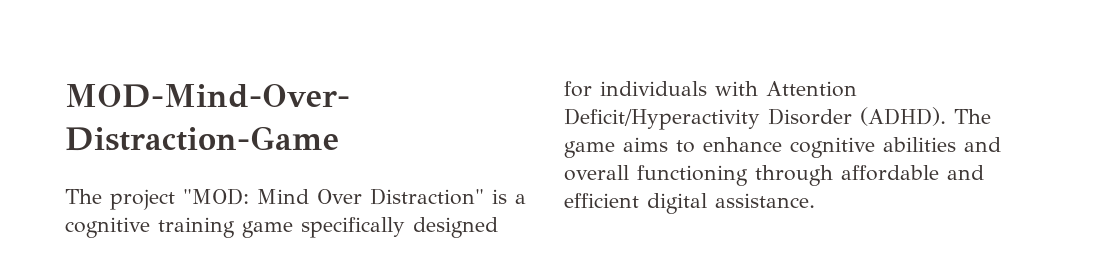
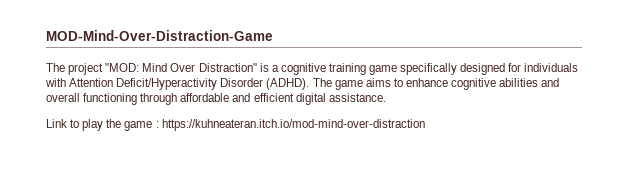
+ Link to play the game : https://kuhneateran.itch.io/mod-mind-over-distraction

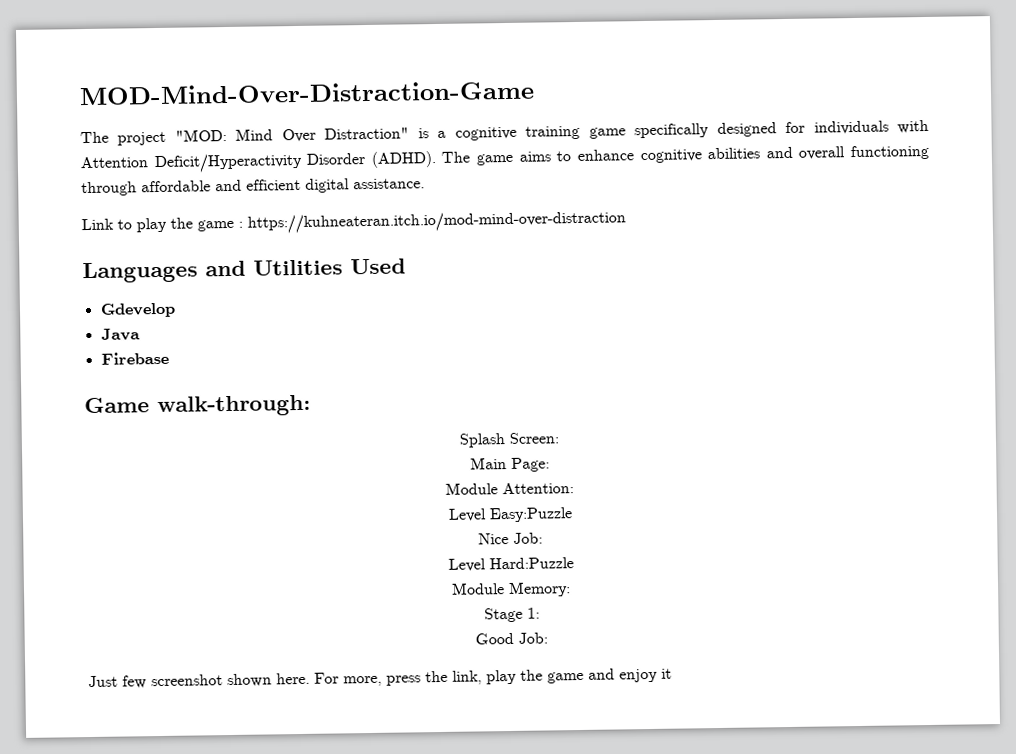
+ Languages and Utilities Used
+ Gdevelop
+ Java
+ Firebase
+ Game walk-through:
+ Splash Screen:
+ Main Page:
+ Module Attention:
+ Level Easy:Puzzle
+ Nice Job:
+ Level Hard:Puzzle
+ Module Memory:
+ Stage 1:
+ Good Job:
+ Just few screenshot shown here. For more, press the link, play the game and enjoy it

